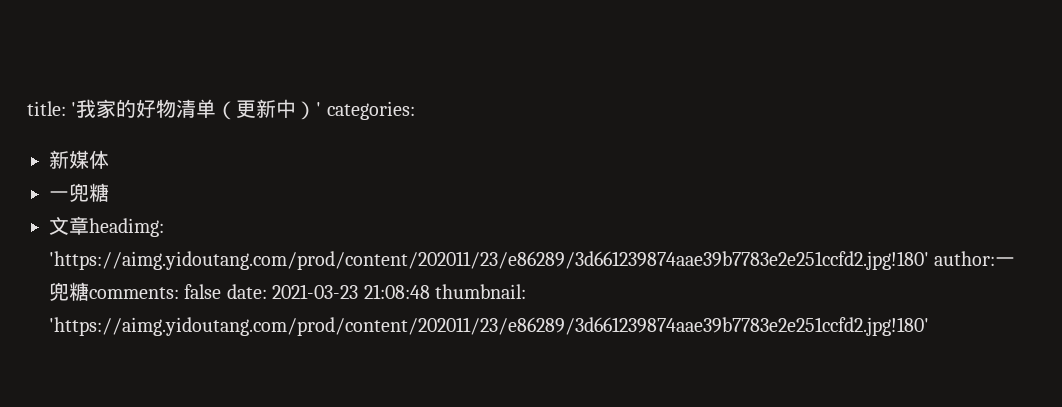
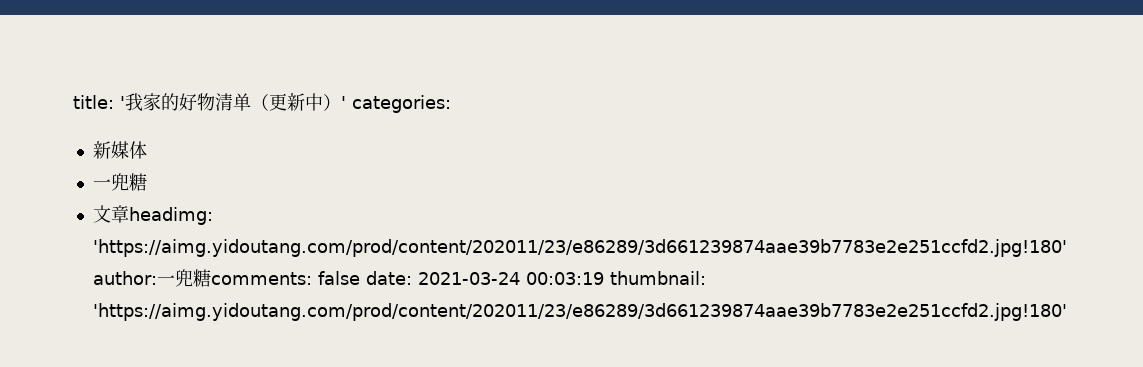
- 文章headimg: 'https://aimg.yidoutang.com/prod/content/202011/23/e86289/3d661239874aae39b7783e2e251ccfd2.jpg!180' author:一兜糖comments: false date: 2021-03-23 21:08:48 thumbnail: 'https://aimg.yidoutang.com/prod/content/202011/23/e86289/3d661239874aae39b7783e2e251ccfd2.jpg!180'
+ 文章headimg: 'https://aimg.yidoutang.com/prod/content/202011/23/e86289/3d661239874aae39b7783e2e251ccfd2.jpg!180' author:一兜糖comments: false date: 2021-03-24 00:03:19 thumbnail: 'https://aimg.yidoutang.com/prod/content/202011/23/e86289/3d661239874aae39b7783e2e251ccfd2.jpg!180'

